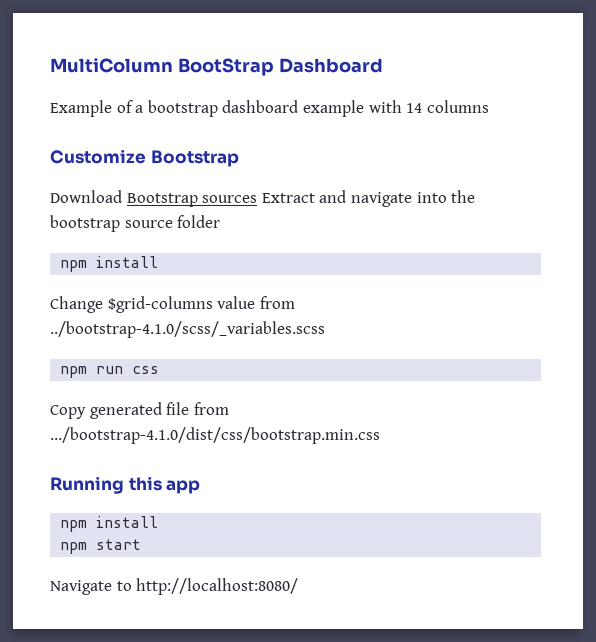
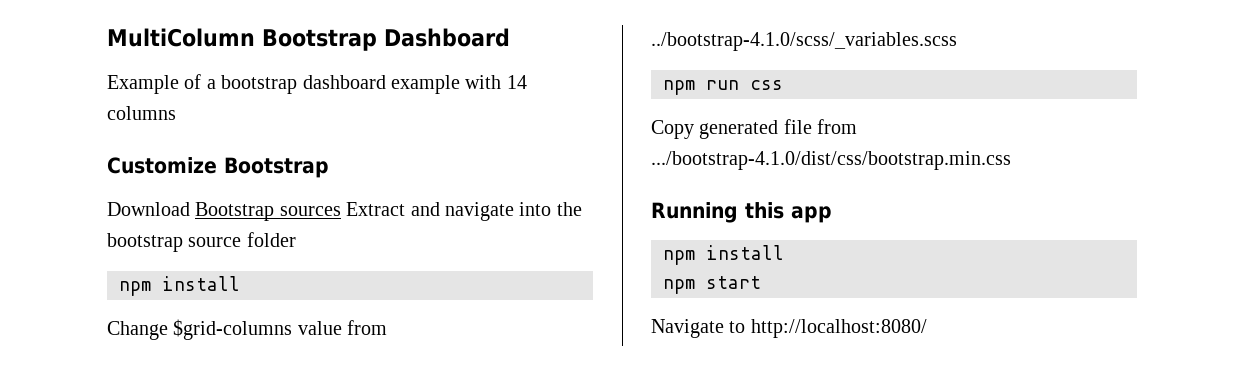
- MultiColumn BootStrap Dashboard
+ MultiColumn Bootstrap Dashboard

